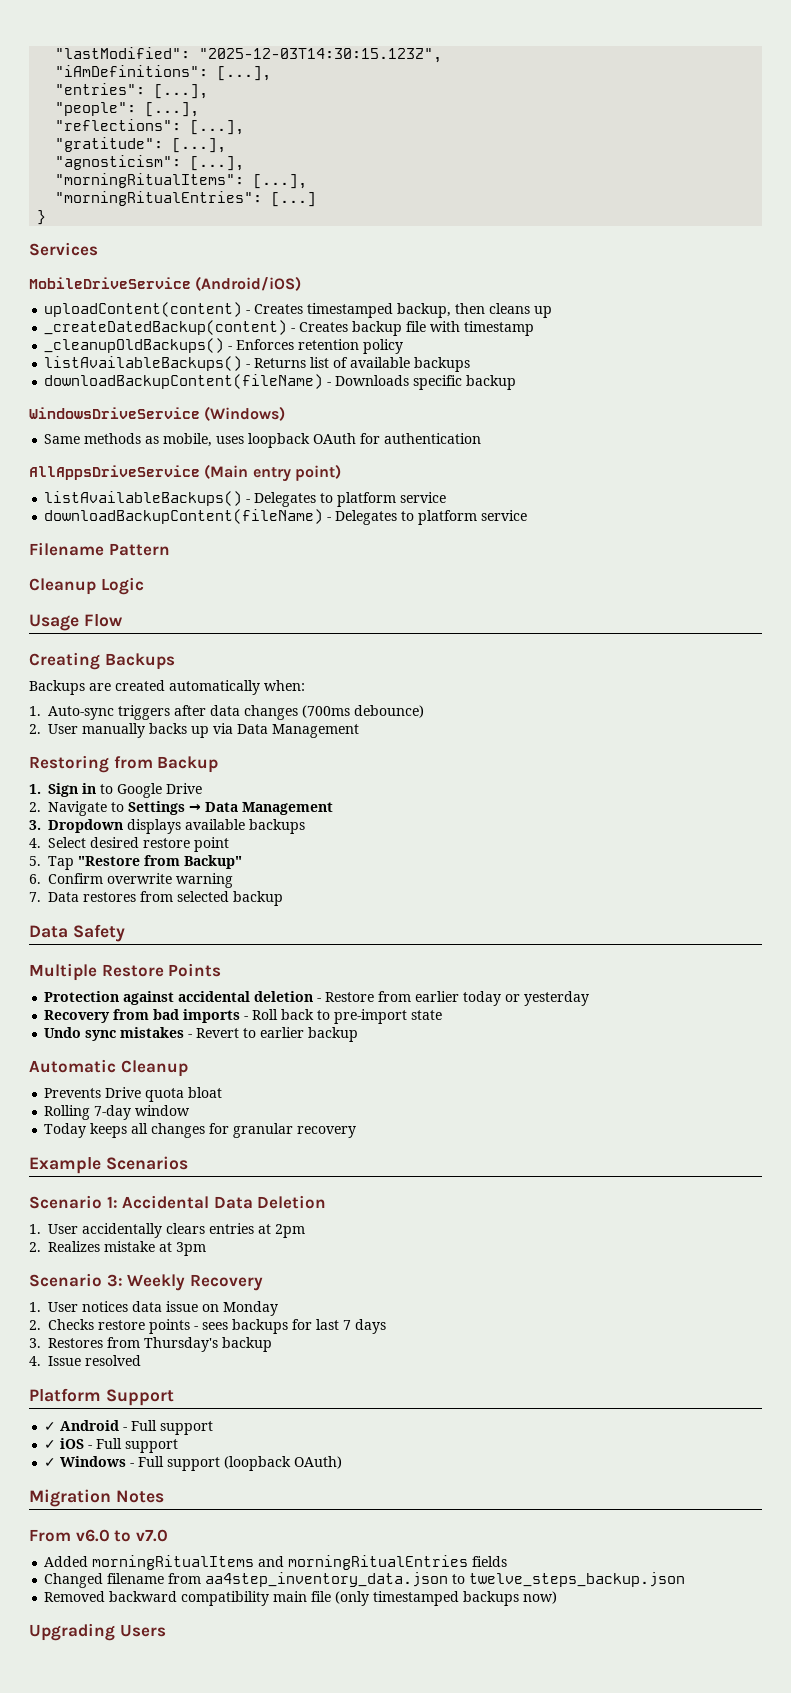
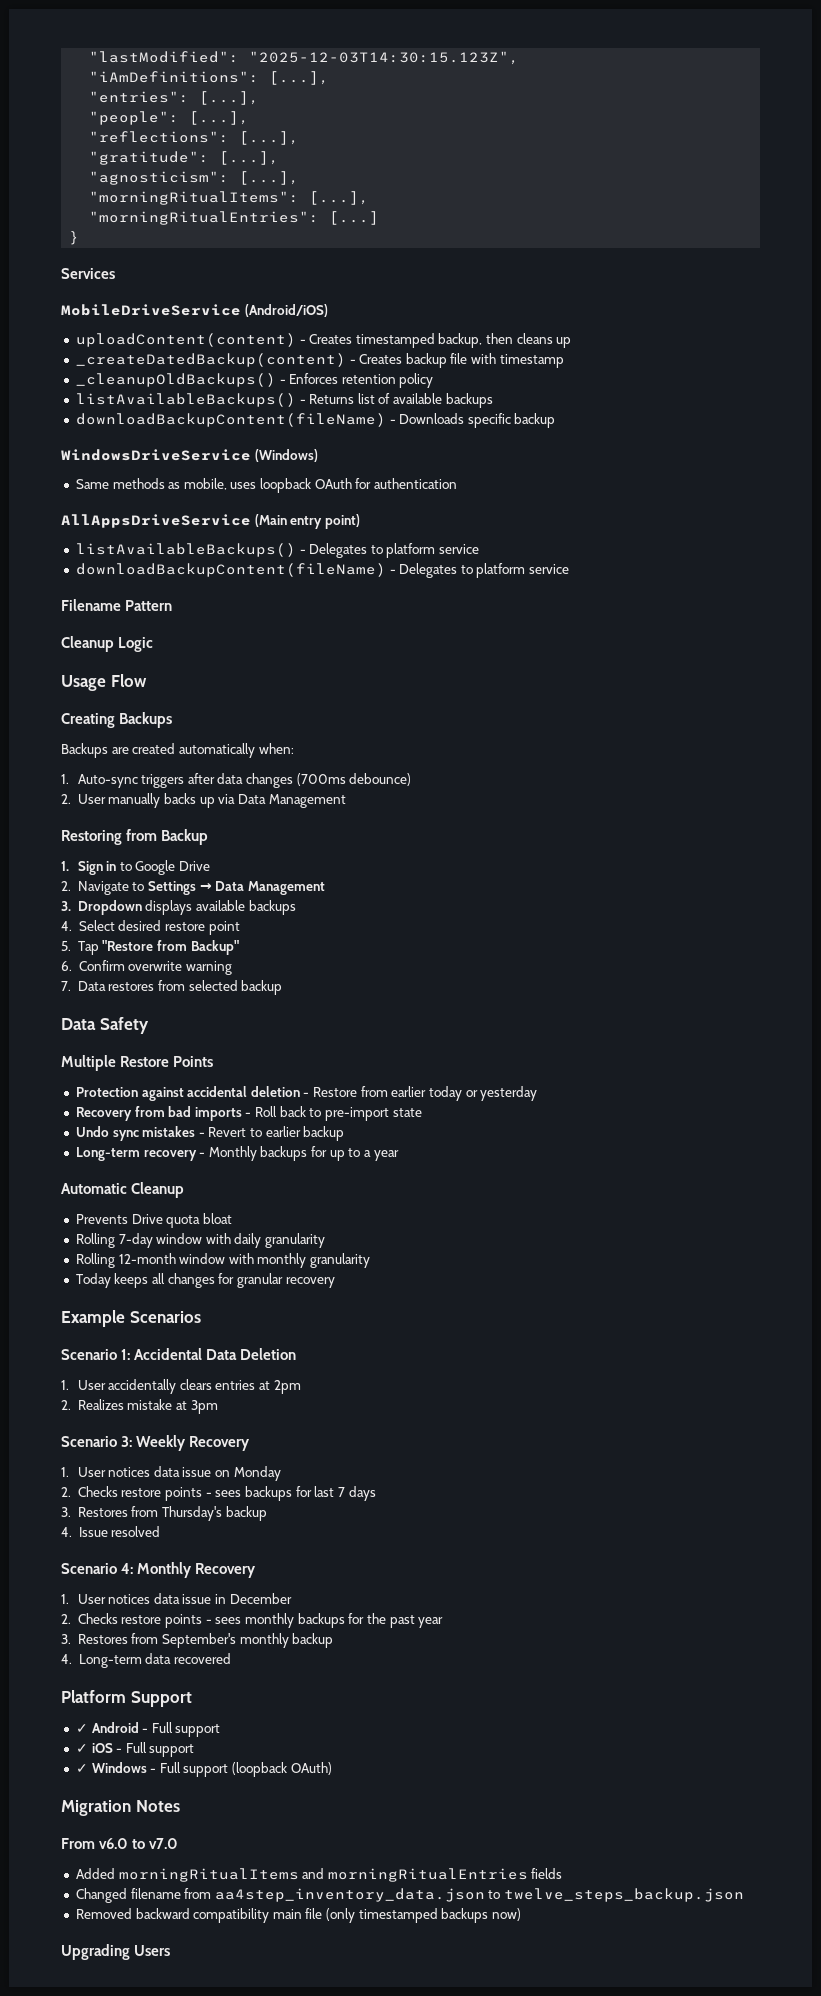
+ Long-term recovery - Monthly backups for up to a year
- Rolling 7-day window
+ Rolling 7-day window with daily granularity
+ Rolling 12-month window with monthly granularity
+ Scenario 4: Monthly Recovery
+ 1. User notices data issue in December
+ 2. Checks restore points - sees monthly backups for the past year
+ 3. Restores from September's monthly backup
+ 4. Long-term data recovered

